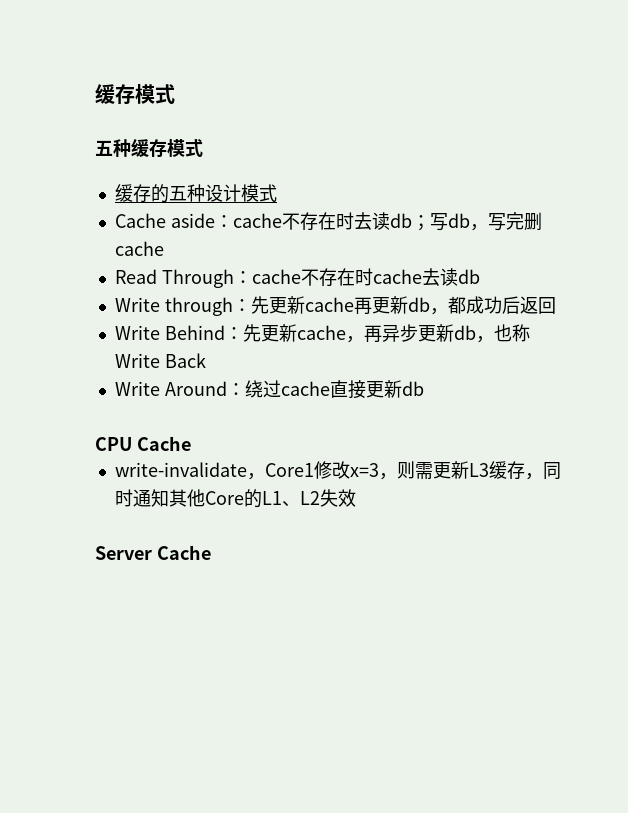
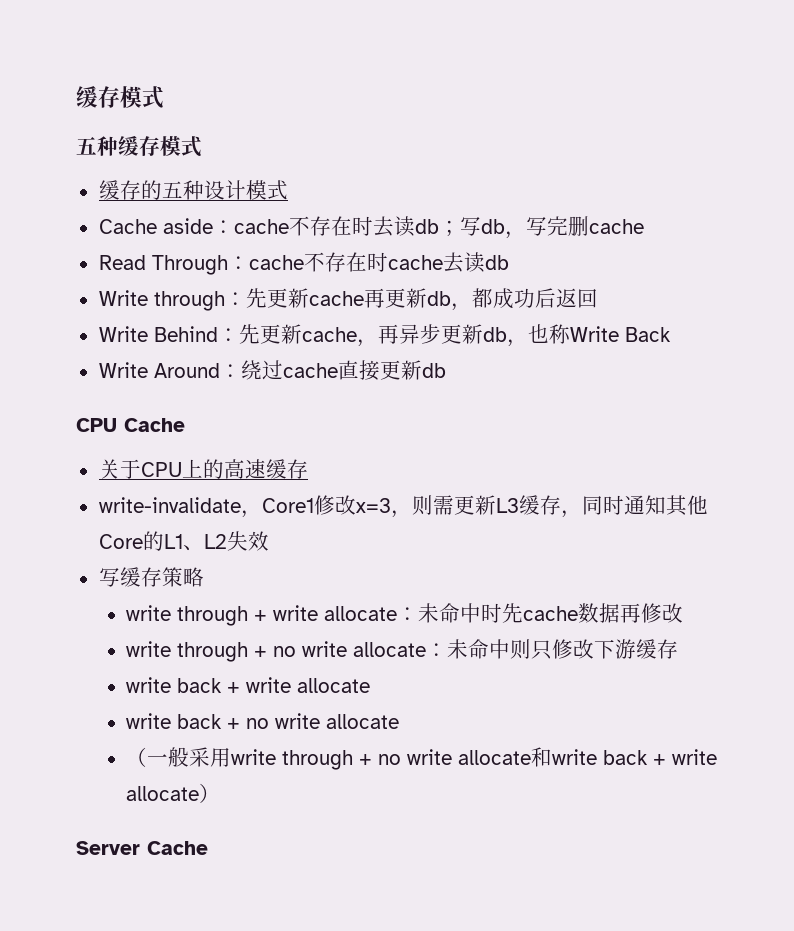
+ 关于CPU上的高速缓存
+ 写缓存策略
+ write through + write allocate：未命中时先cache数据再修改
+ write through + no write allocate：未命中则只修改下游缓存
+ write back + write allocate
+ write back + no write allocate
+ （一般采用write through + no write allocate和write back + write allocate）

